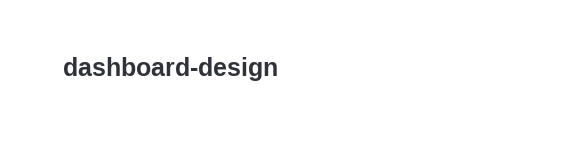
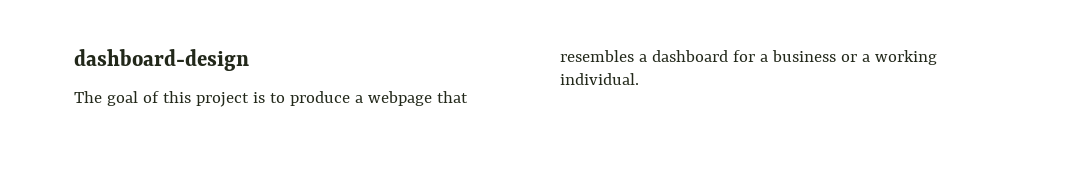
+ The goal of this project is to produce a webpage that resembles a dashboard for a business or a working individual.

